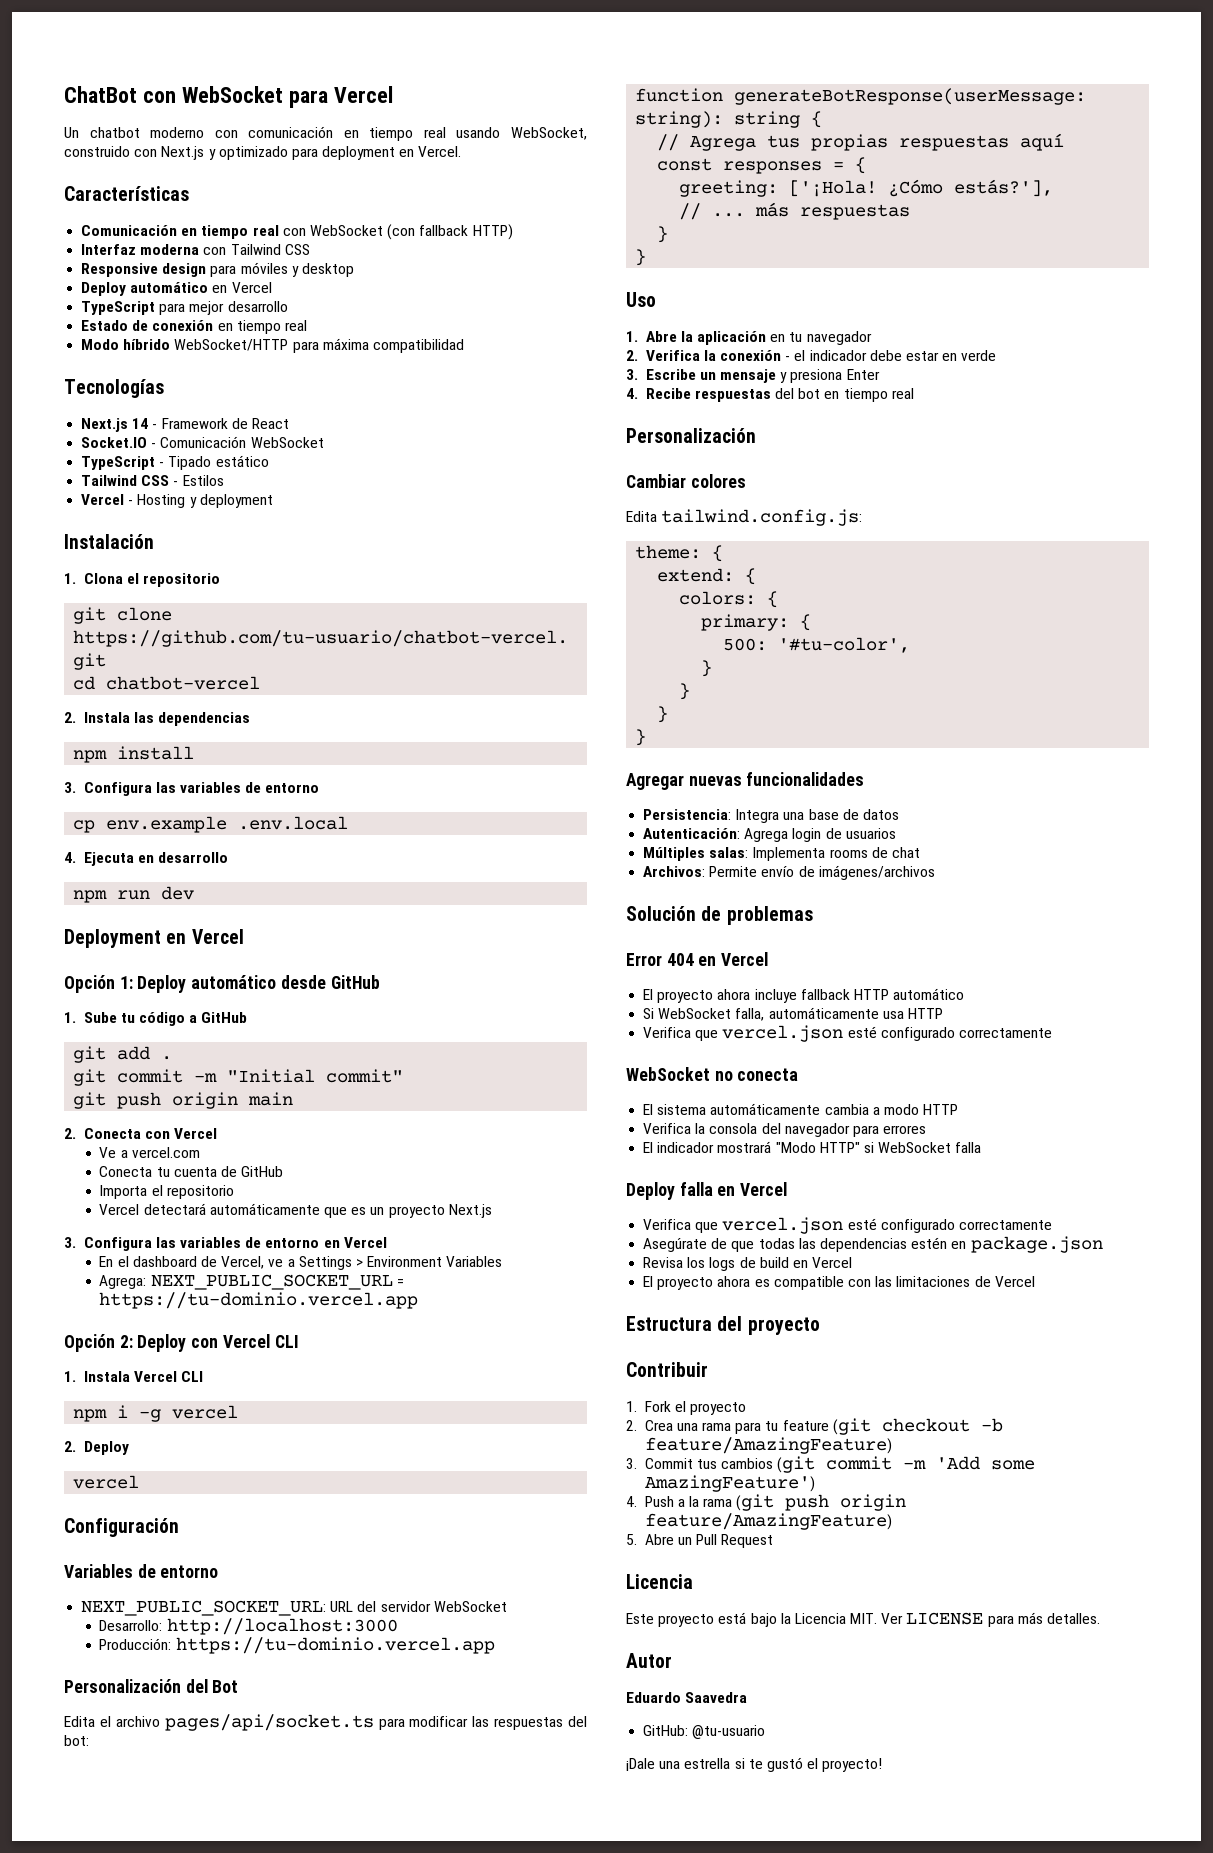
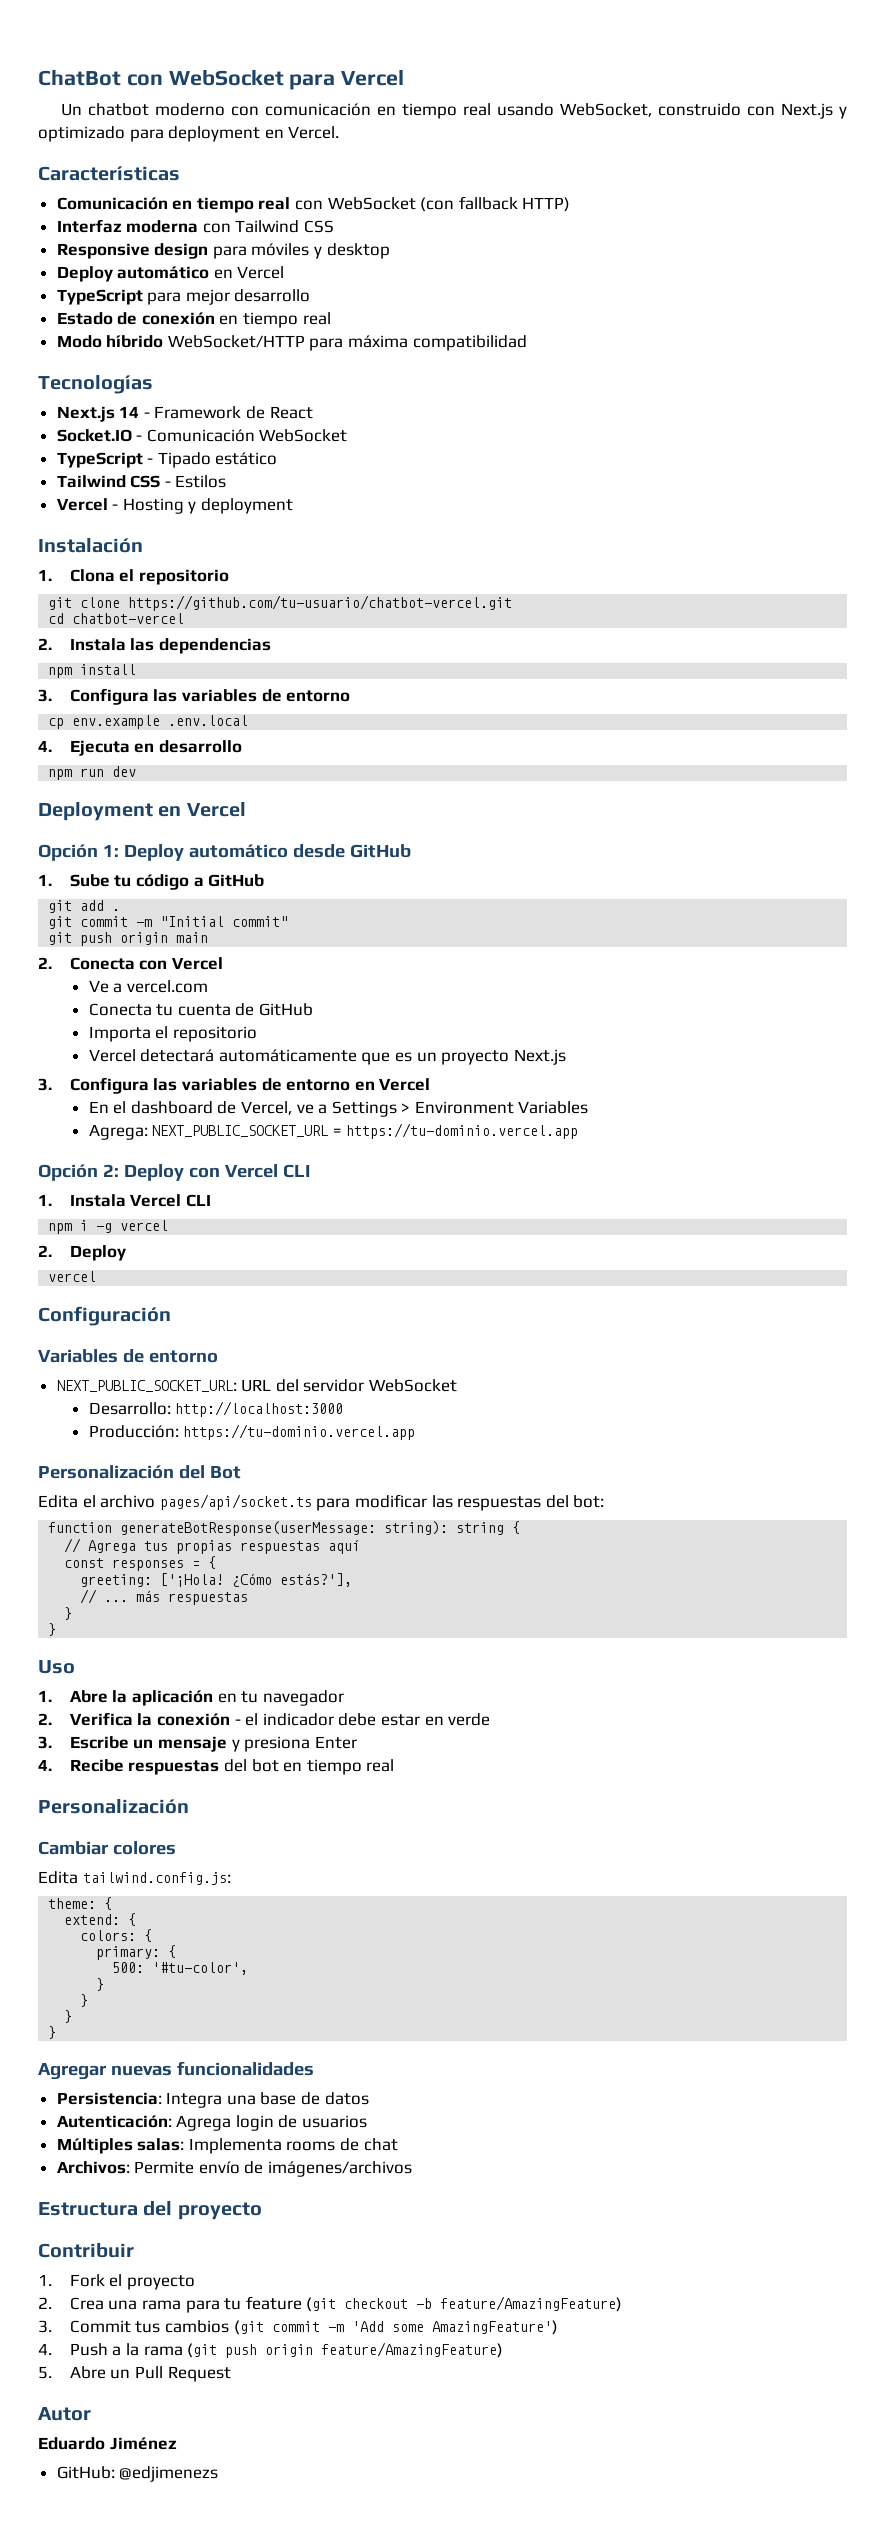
- Solución de problemas
- Error 404 en Vercel
- El proyecto ahora incluye fallback HTTP automático
- Si WebSocket falla, automáticamente usa HTTP
- Verifica que vercel.json esté configurado correctamente
- WebSocket no conecta
- El sistema automáticamente cambia a modo HTTP
- Verifica la consola del navegador para errores
- El indicador mostrará "Modo HTTP" si WebSocket falla
- Deploy falla en Vercel
- Verifica que vercel.json esté configurado correctamente
- Asegúrate de que todas las dependencias estén en package.json
- Revisa los logs de build en Vercel
- El proyecto ahora es compatible con las limitaciones de Vercel
  5. Abre un Pull Request
- Licencia
- Este proyecto está bajo la Licencia MIT. Ver LICENSE para más detalles.
- Eduardo Saavedra
+ Eduardo Jiménez
- GitHub: @tu-usuario
- ¡Dale una estrella si te gustó el proyecto!
+ GitHub: @edjimenezs

